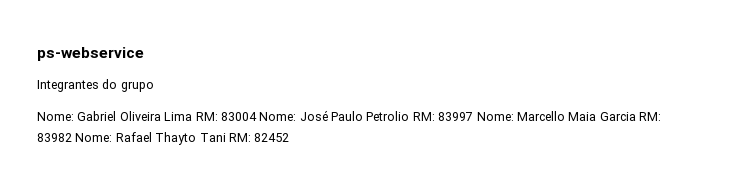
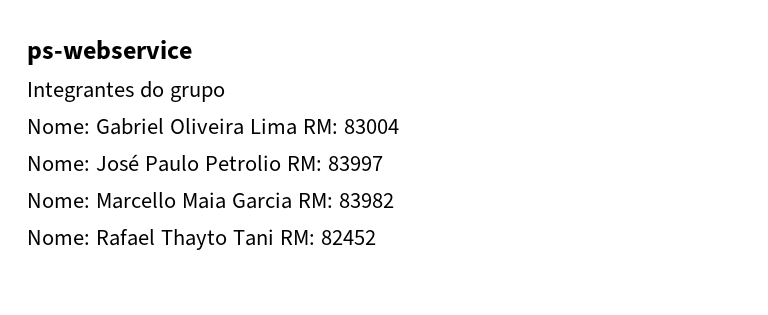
- Nome: Gabriel Oliveira Lima RM: 83004 Nome: José Paulo Petrolio RM: 83997 Nome: Marcello Maia Garcia RM: 83982 Nome: Rafael Thayto Tani RM: 82452
+ Nome: Gabriel Oliveira Lima RM: 83004
+ Nome: José Paulo Petrolio RM: 83997
+ Nome: Marcello Maia Garcia RM: 83982
+ Nome: Rafael Thayto Tani RM: 82452

